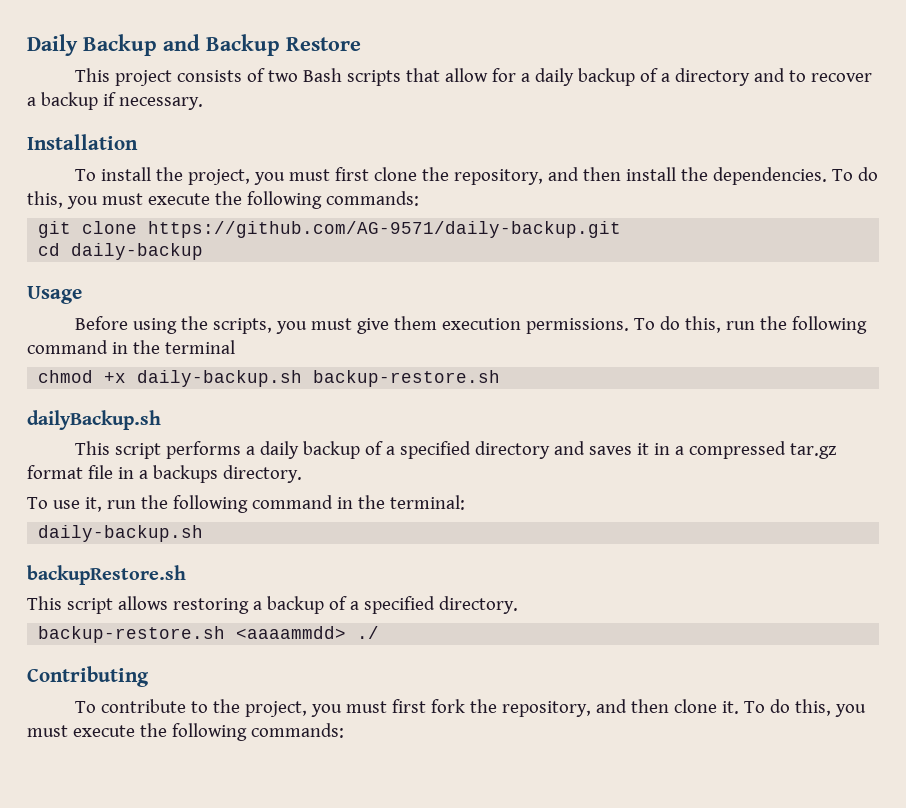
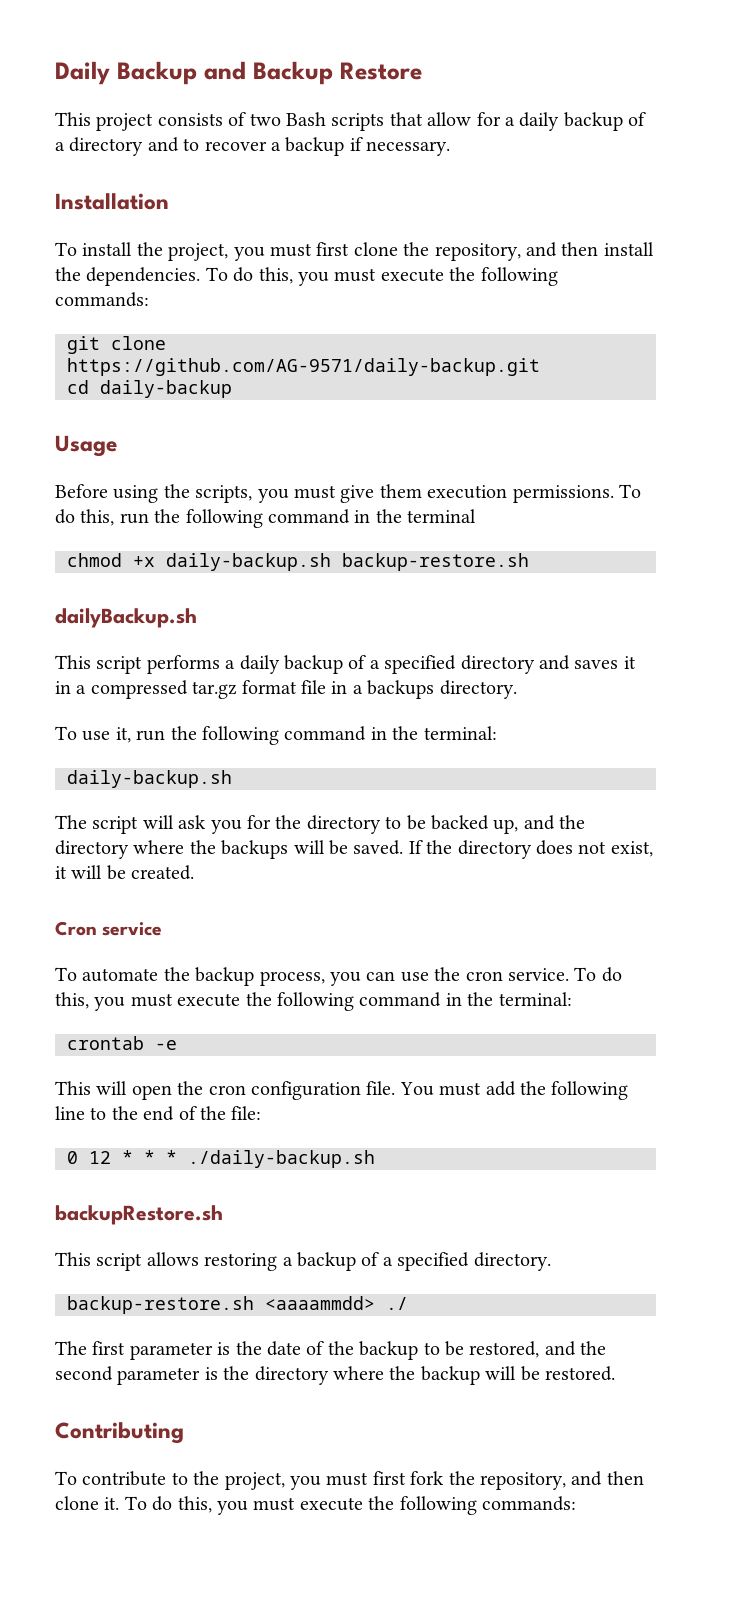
+ The script will ask you for the directory to be backed up, and the directory where the backups will be saved. If the directory does not exist, it will be created.
+ Cron service
+ To automate the backup process, you can use the cron service. To do this, you must execute the following command in the terminal:
+ crontab -e
+ This will open the cron configuration file. You must add the following line to the end of the file:
+ 0 12 * * * ./daily-backup.sh
+ The first parameter is the date of the backup to be restored, and the second parameter is the directory where the backup will be restored.

